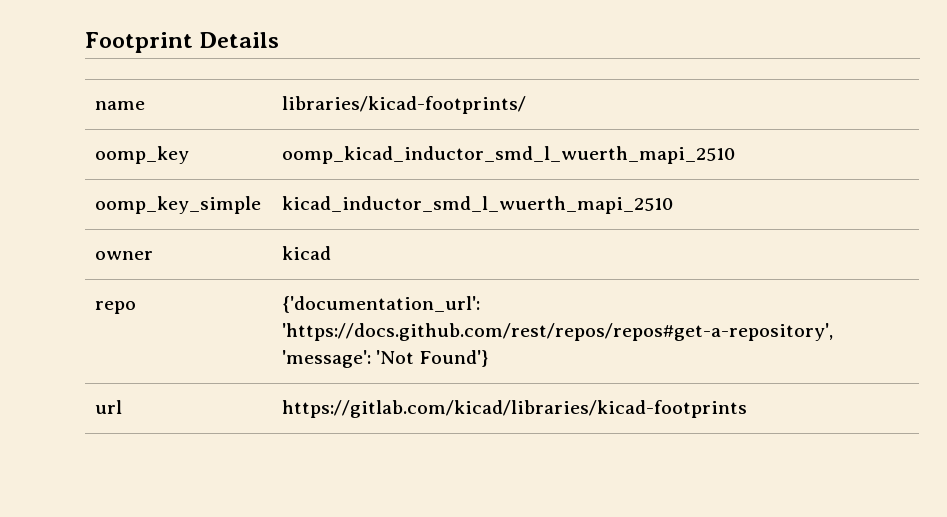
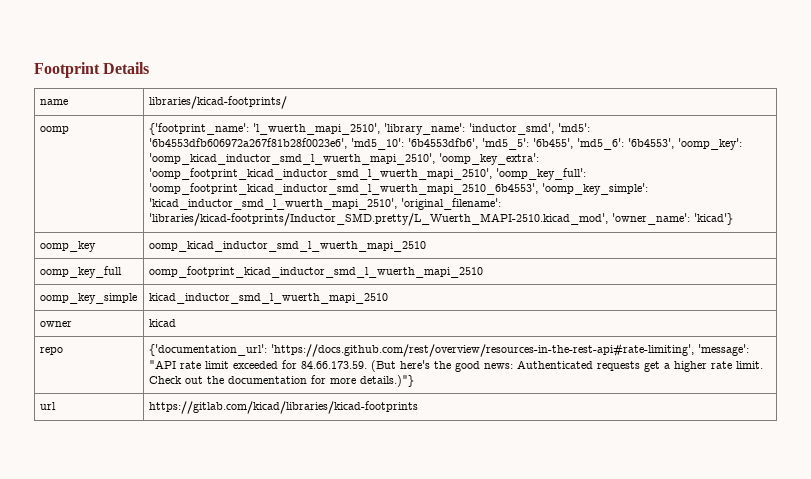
+ oomp | {'footprint_name': 'l_wuerth_mapi_2510', 'library_name': 'inductor_smd', 'md5': '6b4553dfb606972a267f81b28f0023e6', 'md5_10': '6b4553dfb6', 'md5_5': '6b455', 'md5_6': '6b4553', 'oomp_key': 'oomp_kicad_inductor_smd_l_wuerth_mapi_2510', 'oomp_key_extra': 'oomp_footprint_kicad_inductor_smd_l_wuerth_mapi_2510', 'oomp_key_full': 'oomp_footprint_kicad_inductor_smd_l_wuerth_mapi_2510_6b4553', 'oomp_key_simple': 'kicad_inductor_smd_l_wuerth_mapi_2510', 'original_filename': 'libraries/kicad-footprints/Inductor_SMD.pretty/L_Wuerth_MAPI-2510.kicad_mod', 'owner_name': 'kicad'}
+ oomp_key_full | oomp_footprint_kicad_inductor_smd_l_wuerth_mapi_2510
- repo | {'documentation_url': 'https://docs.github.com/rest/repos/repos#get-a-repository', 'message': 'Not Found'}
+ repo | {'documentation_url': 'https://docs.github.com/rest/overview/resources-in-the-rest-api#rate-limiting', 'message': "API rate limit exceeded for 84.66.173.59. (But here's the good news: Authenticated requests get a higher rate limit. Check out the documentation for more details.)"}

